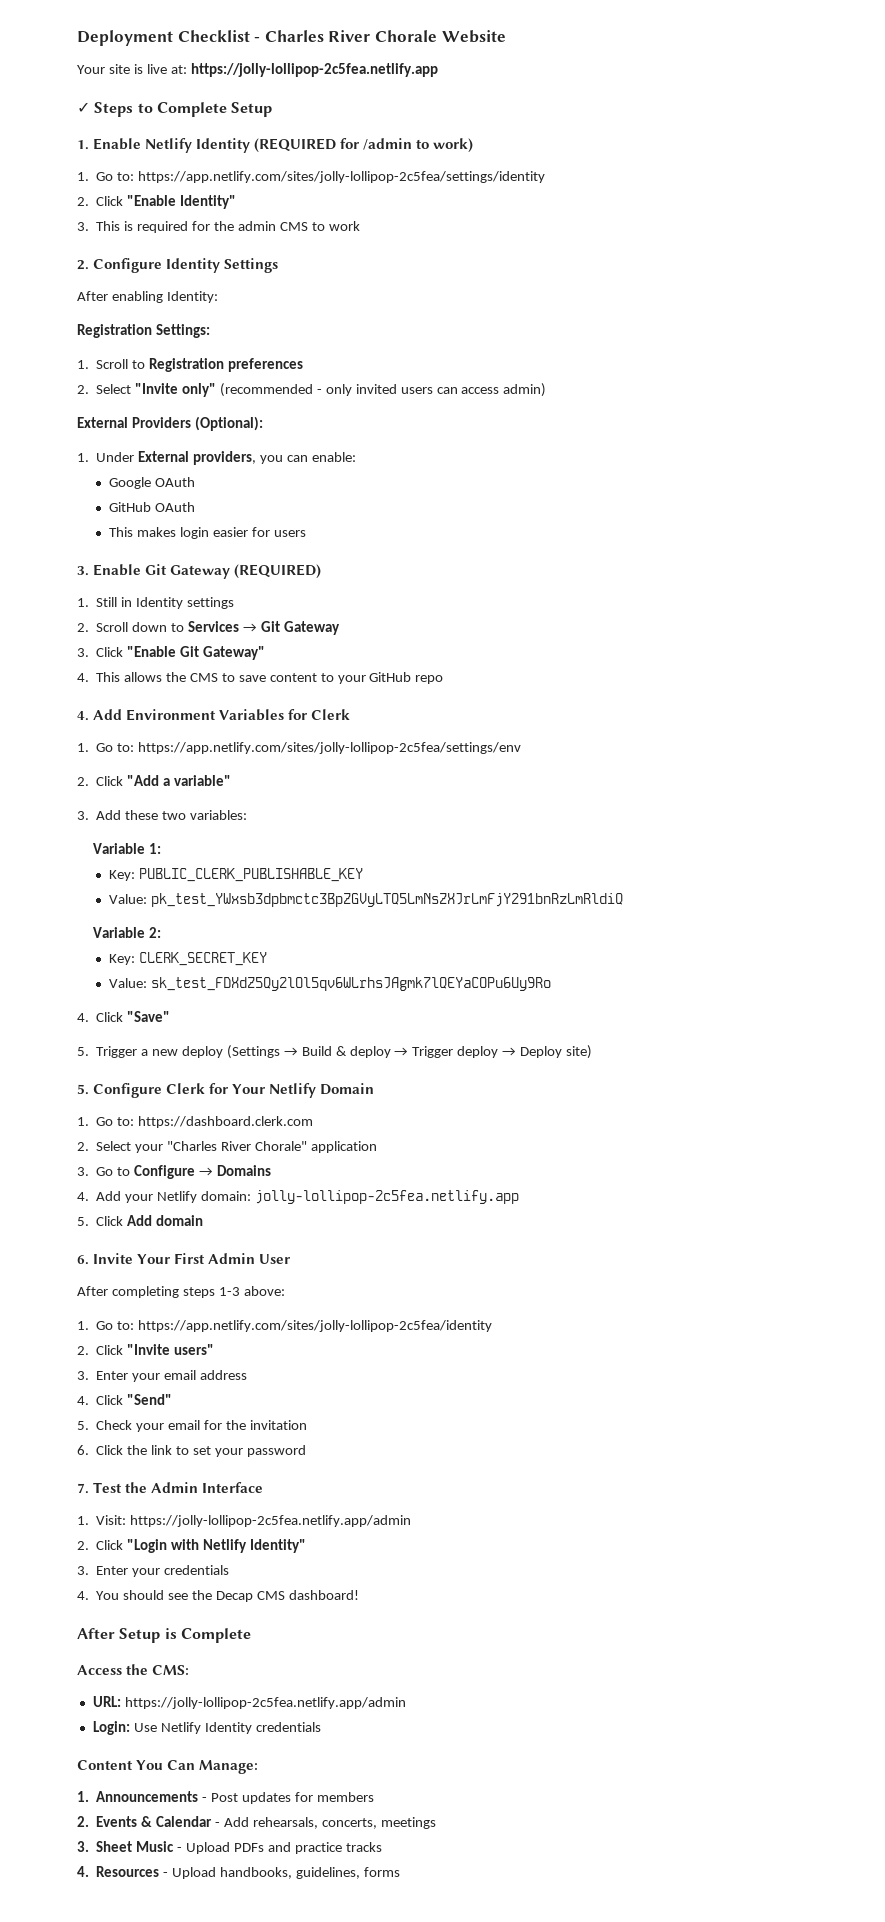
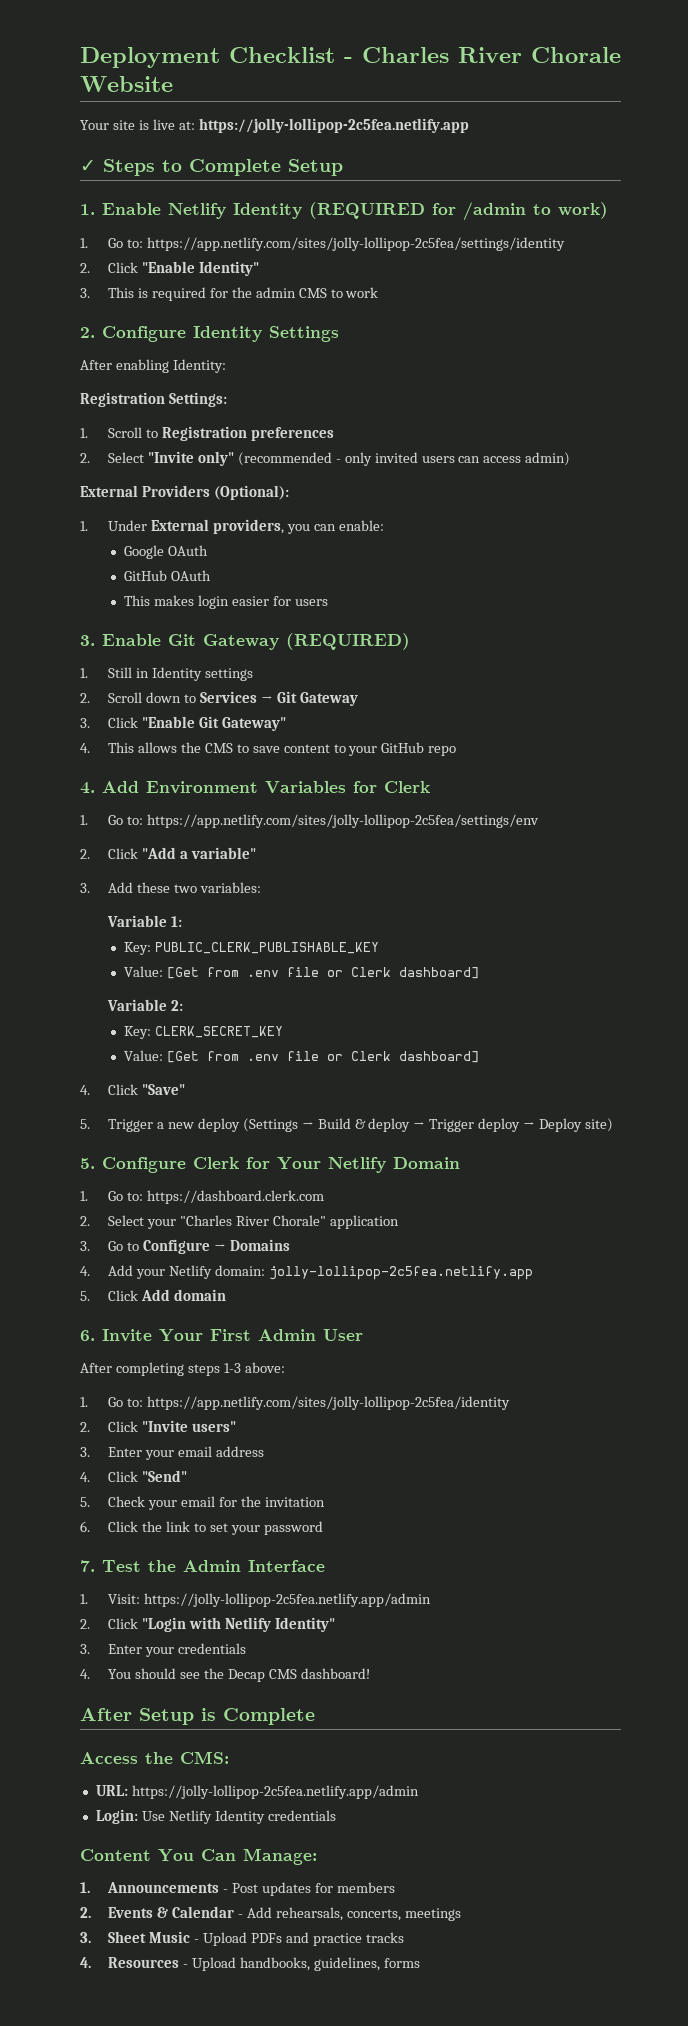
  Key: PUBLIC_CLERK_PUBLISHABLE_KEY
- Value: pk_test_YWxsb3dpbmctc3BpZGVyLTQ5LmNsZXJrLmFjY291bnRzLmRldiQ
+ Value: [Get from .env file or Clerk dashboard]
  Key: CLERK_SECRET_KEY
- Value: sk_test_FDXdZ5Qy2lOl5qv6WLrhsJAgmk7lQEYaCOPu6Uy9Ro
+ Value: [Get from .env file or Clerk dashboard]

